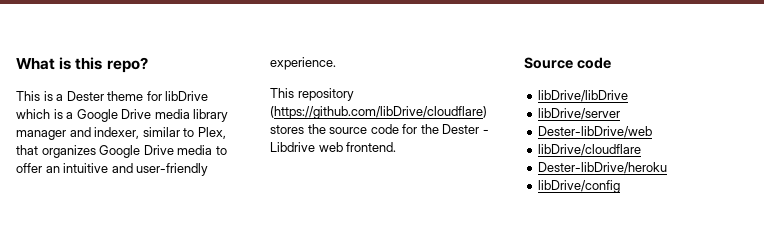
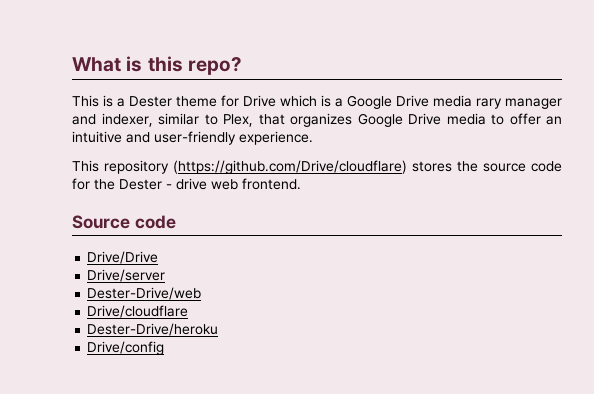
- This is a Dester theme for libDrive which is a Google Drive media library manager and indexer, similar to Plex, that organizes Google Drive media to offer an intuitive and user-friendly experience.
+ This is a Dester theme for Drive which is a Google Drive media rary manager and indexer, similar to Plex, that organizes Google Drive media to offer an intuitive and user-friendly experience.
- This repository (https://github.com/libDrive/cloudflare) stores the source code for the Dester - Libdrive web frontend.
+ This repository (https://github.com/Drive/cloudflare) stores the source code for the Dester - drive web frontend.
- libDrive/libDrive
- libDrive/server
- Dester-libDrive/web
- libDrive/cloudflare
- Dester-libDrive/heroku
- libDrive/config
+ Drive/Drive
+ Drive/server
+ Dester-Drive/web
+ Drive/cloudflare
+ Dester-Drive/heroku
+ Drive/config

